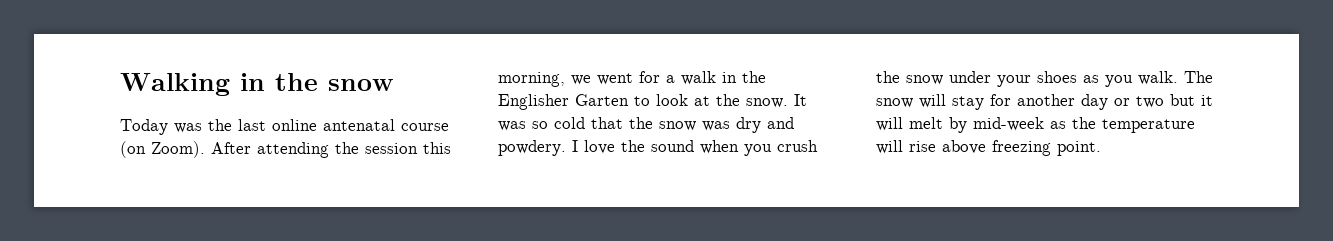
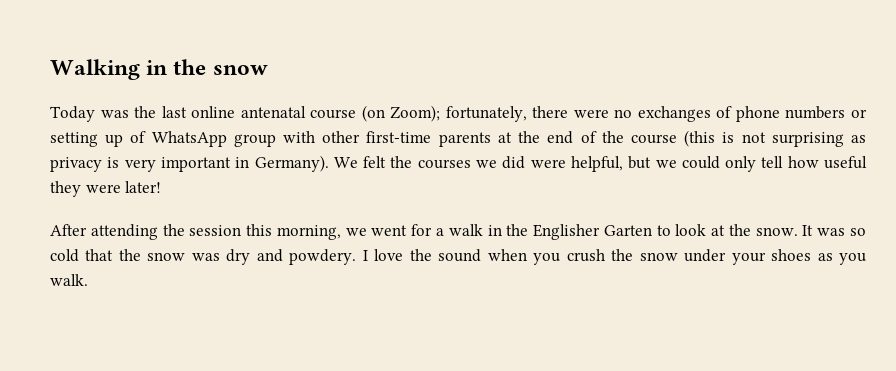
- Today was the last online antenatal course (on Zoom). After attending the session this morning, we went for a walk in the Englisher Garten to look at the snow.
+ Today was the last online antenatal course (on Zoom); fortunately, there were no exchanges of phone numbers or setting up of WhatsApp group with other first-time parents at the end of the course (this is not surprising as privacy is very important in Germany). We felt the courses we did were helpful, but we could only tell how useful they were later!
+ After attending the session this morning, we went for a walk in the Englisher Garten to look at the snow.
- The snow will stay for another day or two but it will melt by mid-week as the temperature will rise above freezing point.

